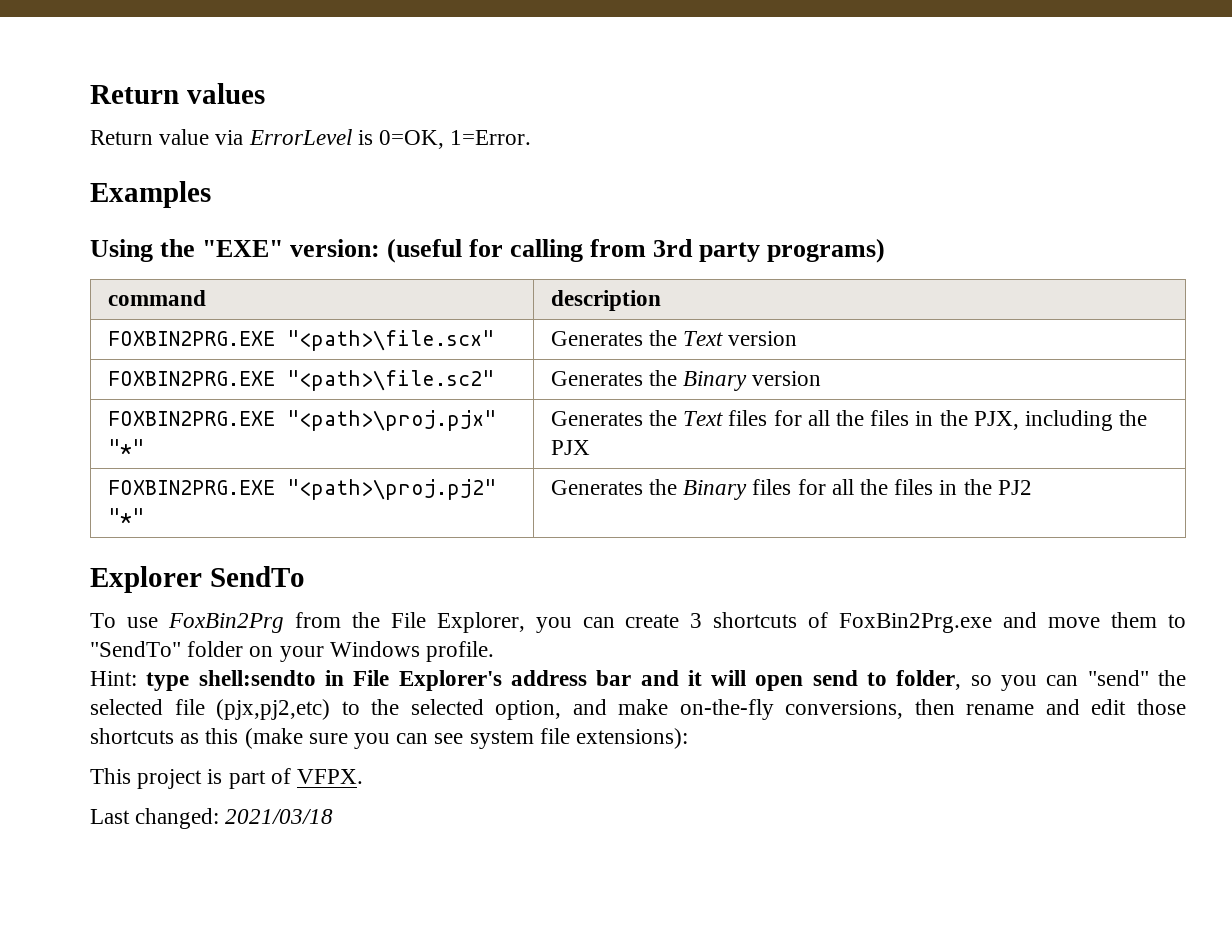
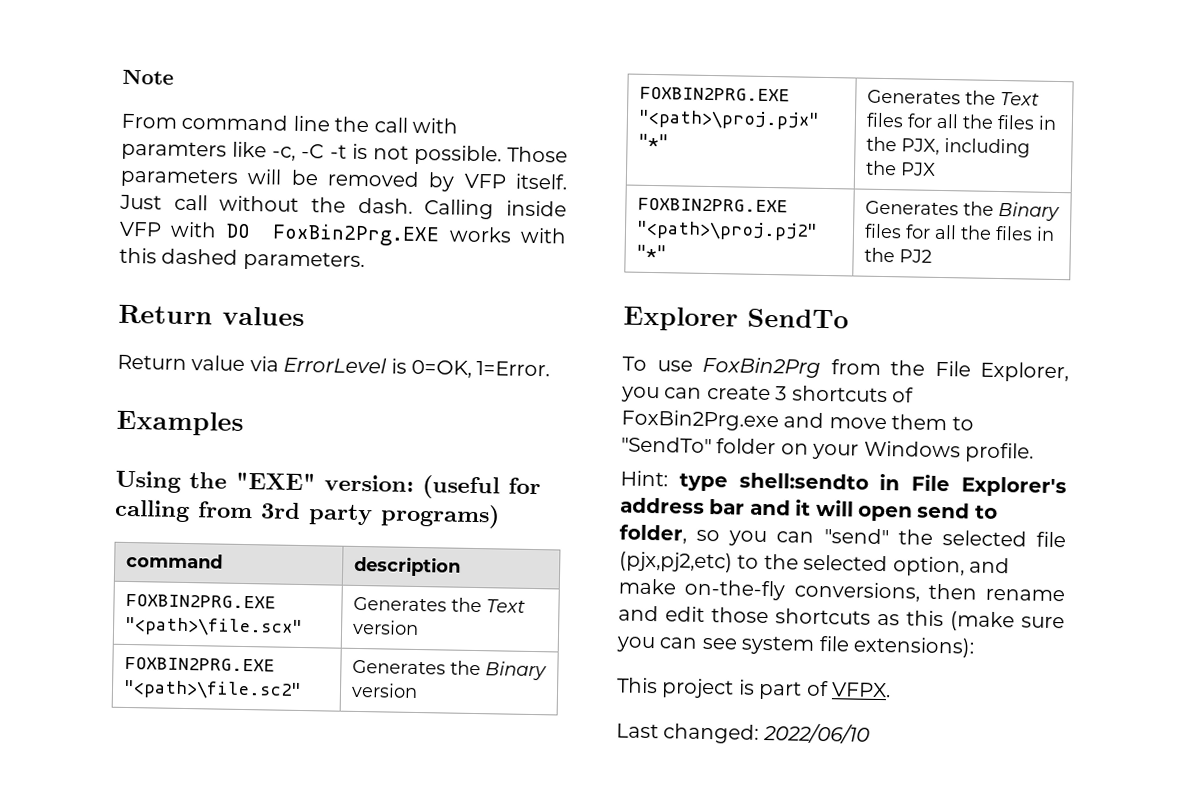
+ Note
+ From command line the call with paramters like -c, -C -t is not possible. Those parameters will be removed by VFP itself. Just call without the dash. Calling inside VFP with DO FoxBin2Prg.EXE works with this dashed parameters.
- Last changed: 2021/03/18
+ Last changed: 2022/06/10

